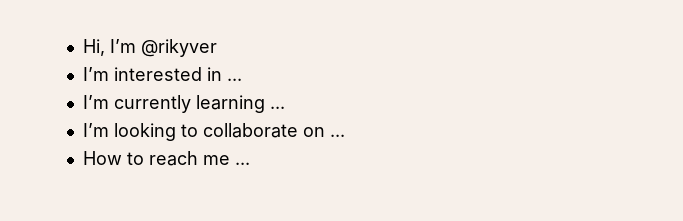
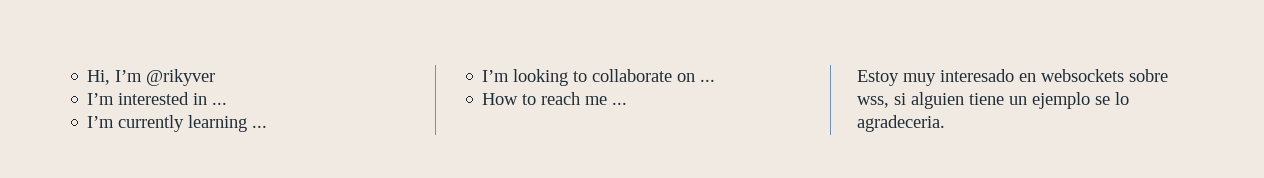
+ Estoy muy interesado en websockets sobre wss, si alguien tiene un ejemplo se lo agradeceria.

